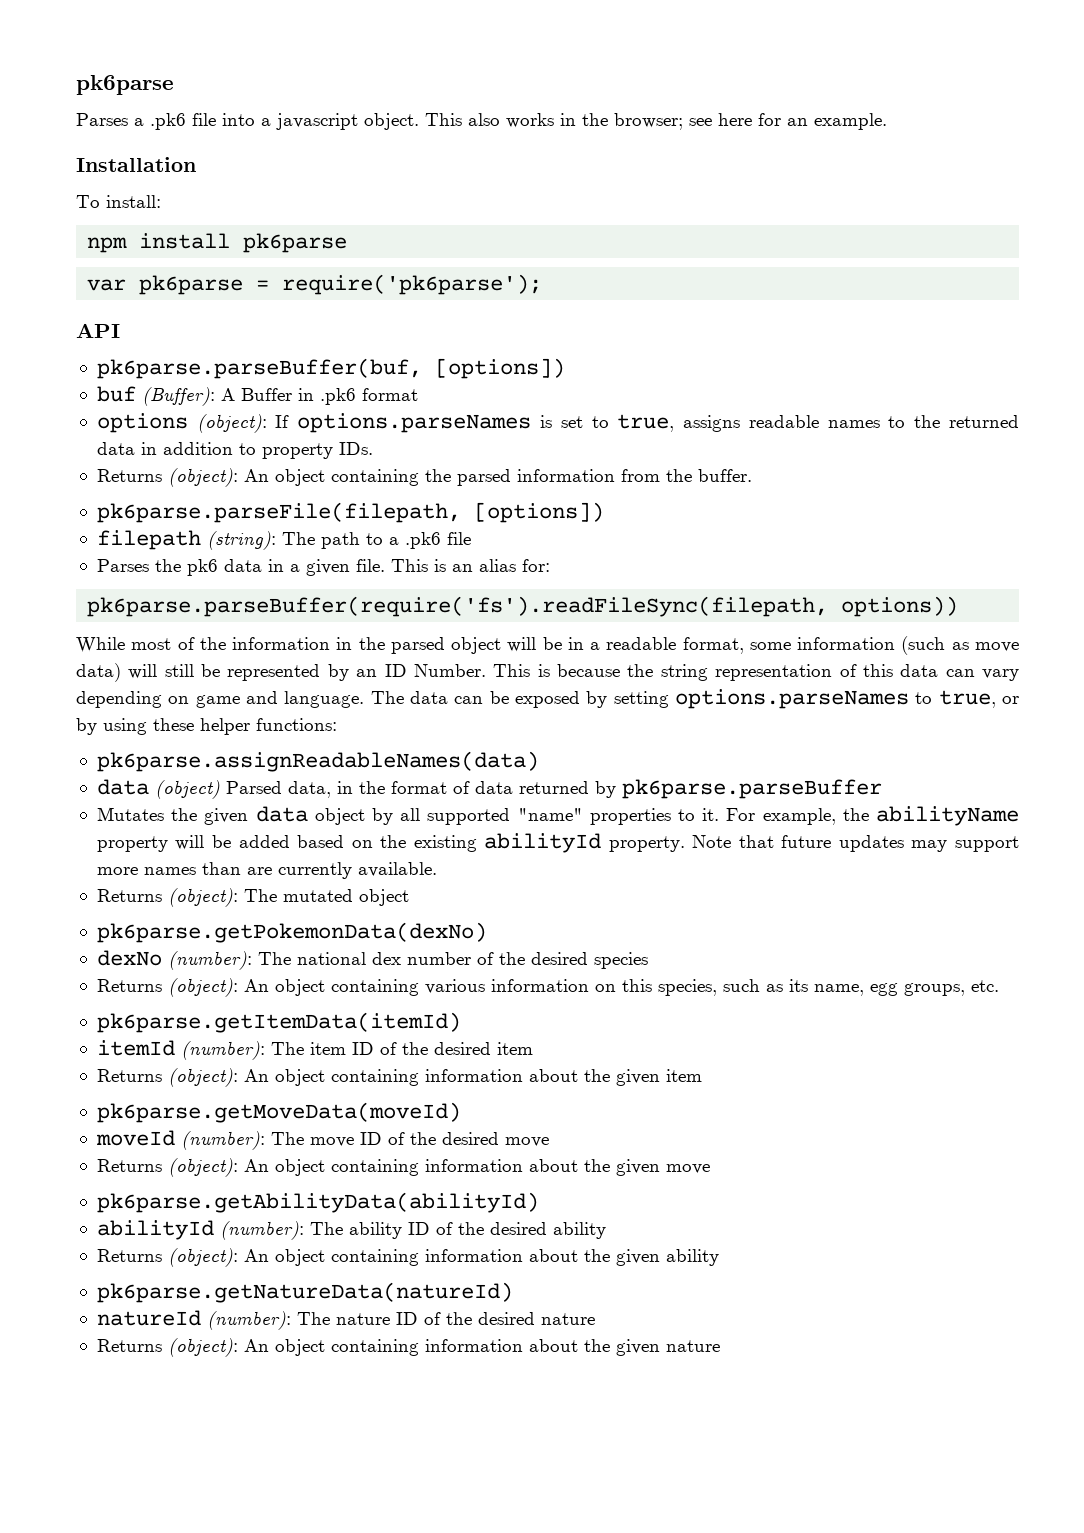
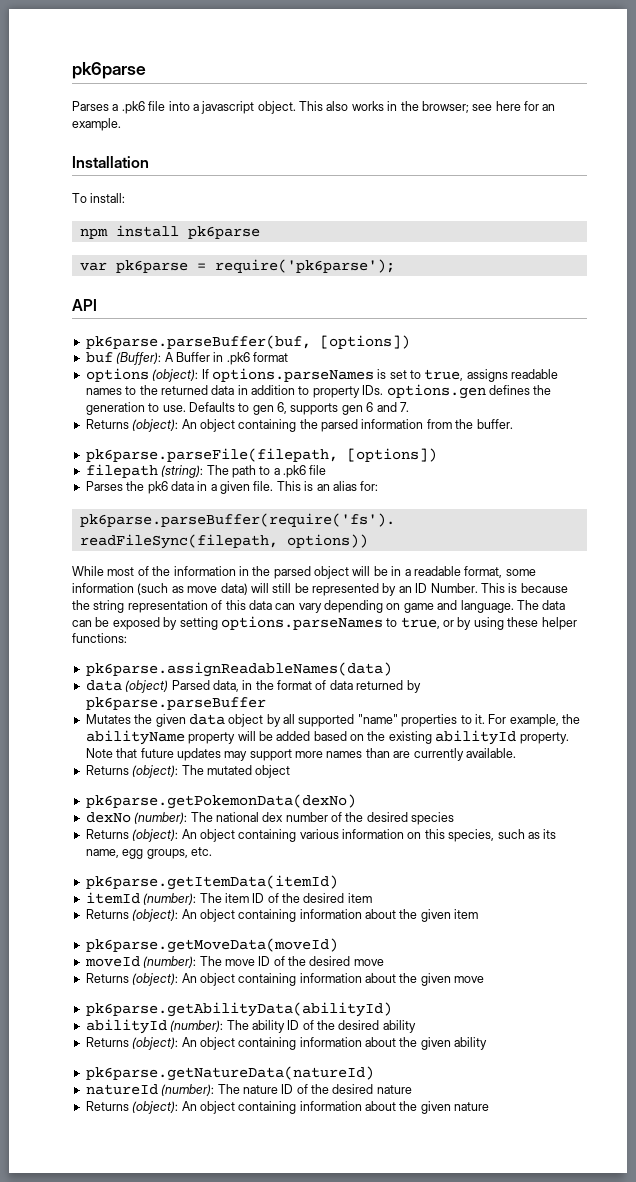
- options (object): If options.parseNames is set to true, assigns readable names to the returned data in addition to property IDs.
+ options (object): If options.parseNames is set to true, assigns readable names to the returned data in addition to property IDs. options.gen defines the generation to use. Defaults to gen 6, supports gen 6 and 7.

